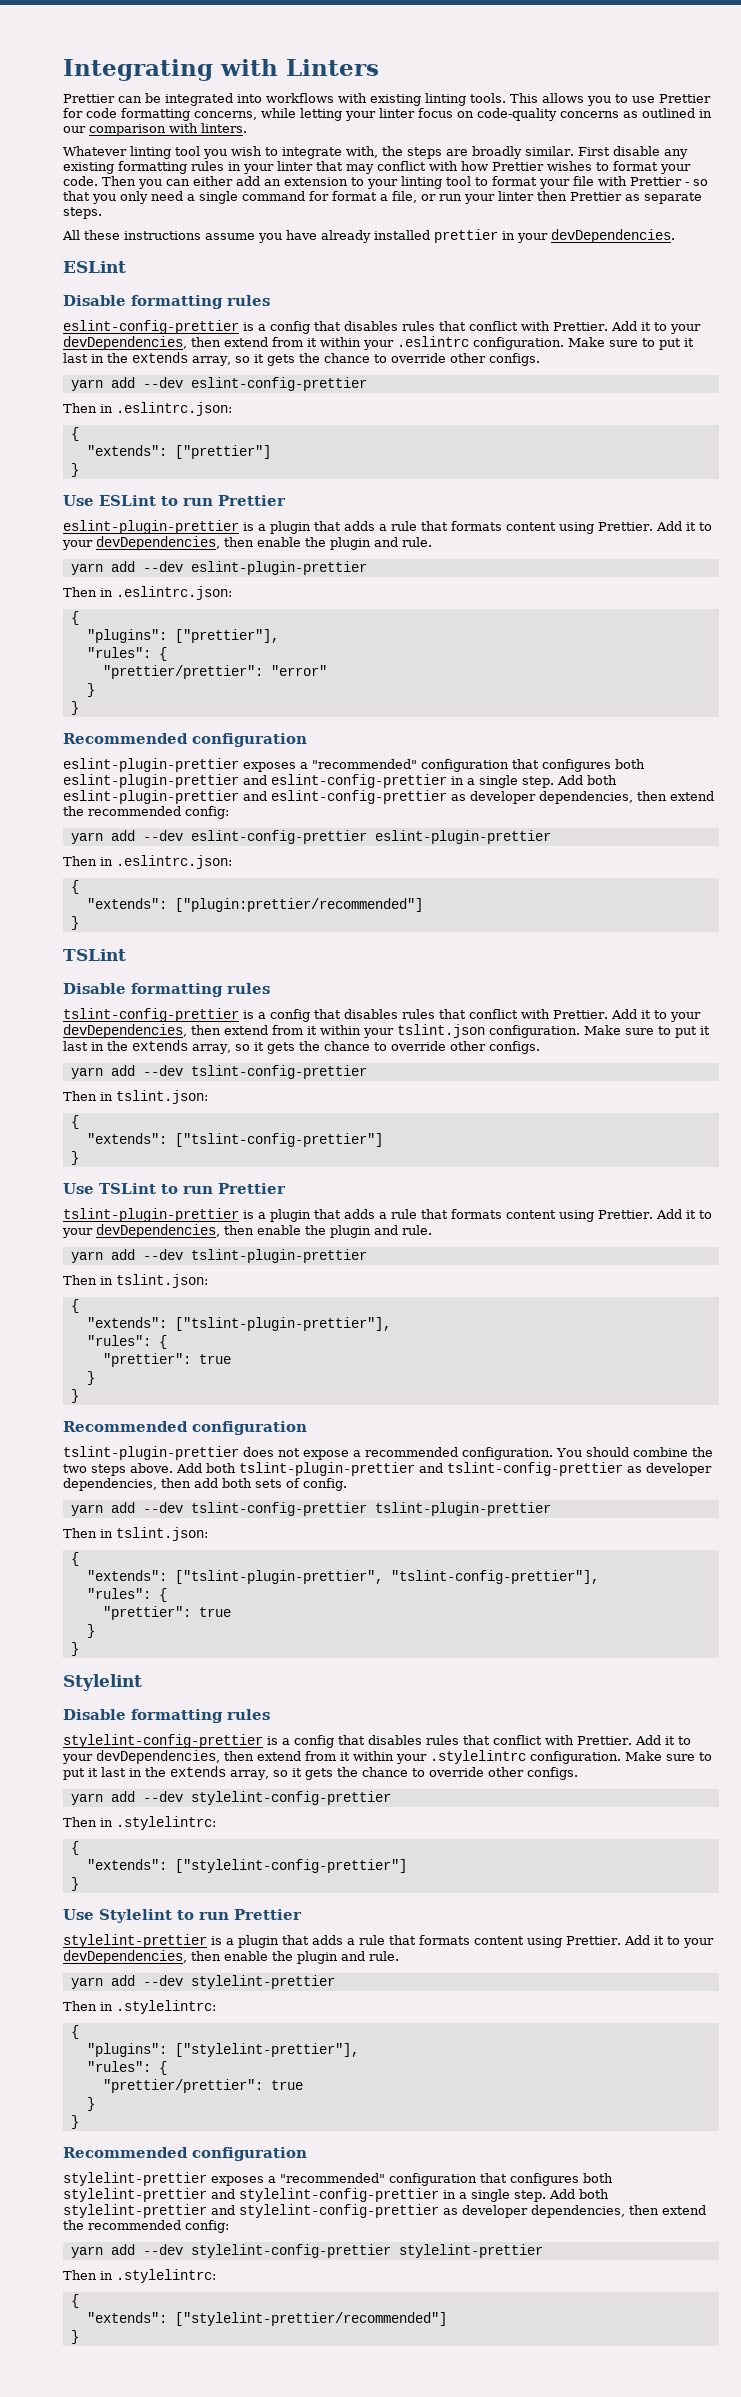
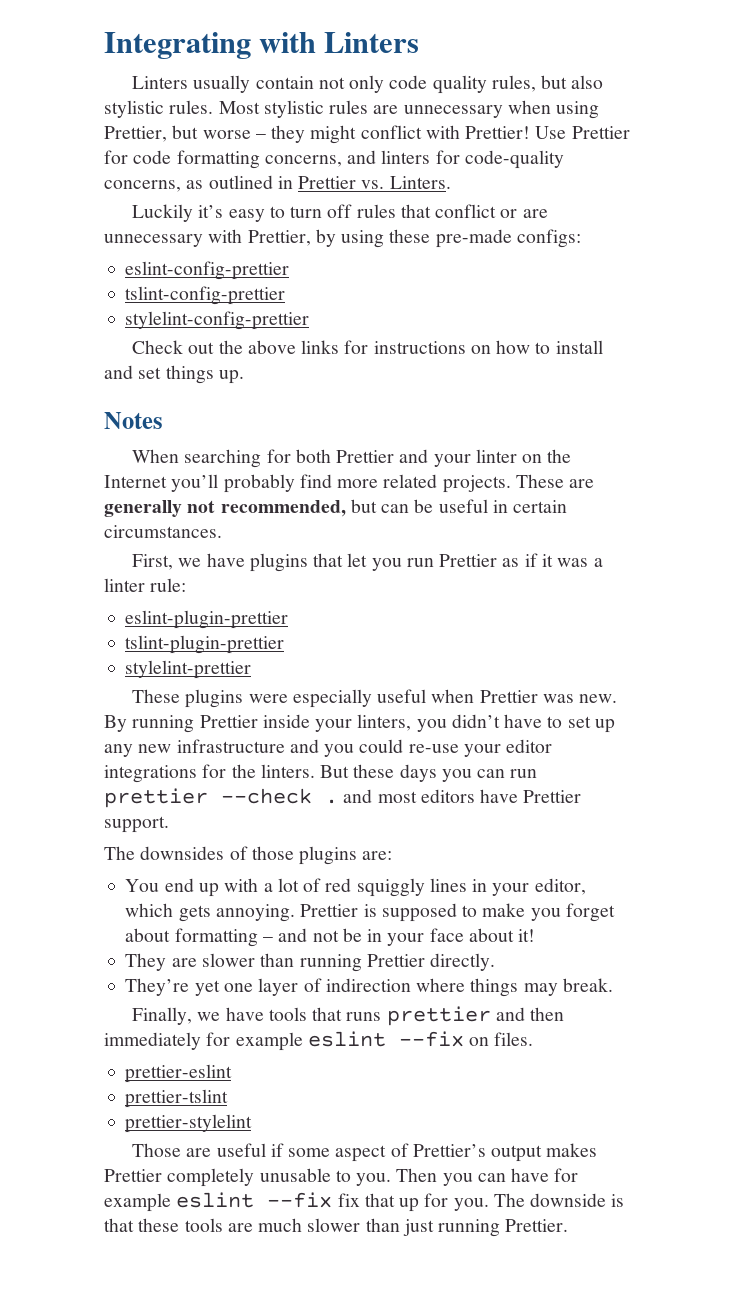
- Prettier can be integrated into workflows with existing linting tools. This allows you to use Prettier for code formatting concerns, while letting your linter focus on code-quality concerns as outlined in our comparison with linters.
- Whatever linting tool you wish to integrate with, the steps are broadly similar. First disable any existing formatting rules in your linter that may conflict with how Prettier wishes to format your code. Then you can either add an extension to your linting tool to format your file with Prettier - so that you only need a single command for format a file, or run your linter then Prettier as separate steps.
- All these instructions assume you have already installed prettier in your devDependencies.
- ESLint
- Disable formatting rules
- eslint-config-prettier is a config that disables rules that conflict with Prettier. Add it to your devDependencies, then extend from it within your .eslintrc configuration. Make sure to put it last in the extends array, so it gets the chance to override other configs.
- yarn add --dev eslint-config-prettier
- Then in .eslintrc.json:
- {
- "extends": ["prettier"]
- }
- Use ESLint to run Prettier
- eslint-plugin-prettier is a plugin that adds a rule that formats content using Prettier. Add it to your devDependencies, then enable the plugin and rule.
- yarn add --dev eslint-plugin-prettier
- Then in .eslintrc.json:
- {
- "plugins": ["prettier"],
- "rules": {
- "prettier/prettier": "error"
- }
- }
- Recommended configuration
- eslint-plugin-prettier exposes a "recommended" configuration that configures both eslint-plugin-prettier and eslint-config-prettier in a single step. Add both eslint-plugin-prettier and eslint-config-prettier as developer dependencies, then extend the recommended config:
- yarn add --dev eslint-config-prettier eslint-plugin-prettier
- Then in .eslintrc.json:
- {
- "extends": ["plugin:prettier/recommended"]
- }
- TSLint
- Disable formatting rules
- tslint-config-prettier is a config that disables rules that conflict with Prettier. Add it to your devDependencies, then extend from it within your tslint.json configuration. Make sure to put it last in the extends array, so it gets the chance to override other configs.
- yarn add --dev tslint-config-prettier
- Then in tslint.json:
- {
- "extends": ["tslint-config-prettier"]
- }
- Use TSLint to run Prettier
- tslint-plugin-prettier is a plugin that adds a rule that formats content using Prettier. Add it to your devDependencies, then enable the plugin and rule.
- yarn add --dev tslint-plugin-prettier
- Then in tslint.json:
- {
- "extends": ["tslint-plugin-prettier"],
- "rules": {
- "prettier": true
- }
- }
- Recommended configuration
- tslint-plugin-prettier does not expose a recommended configuration. You should combine the two steps above. Add both tslint-plugin-prettier and tslint-config-prettier as developer dependencies, then add both sets of config.
- yarn add --dev tslint-config-prettier tslint-plugin-prettier
- Then in tslint.json:
- {
- "extends": ["tslint-plugin-prettier", "tslint-config-prettier"],
- "rules": {
- "prettier": true
- }
- }
- Stylelint
- Disable formatting rules
- stylelint-config-prettier is a config that disables rules that conflict with Prettier. Add it to your devDependencies, then extend from it within your .stylelintrc configuration. Make sure to put it last in the extends array, so it gets the chance to override other configs.
- yarn add --dev stylelint-config-prettier
- Then in .stylelintrc:
- {
- "extends": ["stylelint-config-prettier"]
- }
- Use Stylelint to run Prettier
- stylelint-prettier is a plugin that adds a rule that formats content using Prettier. Add it to your devDependencies, then enable the plugin and rule.
- yarn add --dev stylelint-prettier
- Then in .stylelintrc:
- {
- "plugins": ["stylelint-prettier"],
- "rules": {
- "prettier/prettier": true
- }
- }
- Recommended configuration
- stylelint-prettier exposes a "recommended" configuration that configures both stylelint-prettier and stylelint-config-prettier in a single step. Add both stylelint-prettier and stylelint-config-prettier as developer dependencies, then extend the recommended config:
- yarn add --dev stylelint-config-prettier stylelint-prettier
- Then in .stylelintrc:
- {
- "extends": ["stylelint-prettier/recommended"]
- }
+ Linters usually contain not only code quality rules, but also stylistic rules. Most stylistic rules are unnecessary when using Prettier, but worse – they might conflict with Prettier! Use Prettier for code formatting concerns, and linters for code-quality concerns, as outlined in Prettier vs. Linters.
+ Luckily it’s easy to turn off rules that conflict or are unnecessary with Prettier, by using these pre-made configs:
+ eslint-config-prettier
+ tslint-config-prettier
+ stylelint-config-prettier
+ Check out the above links for instructions on how to install and set things up.
+ Notes
+ When searching for both Prettier and your linter on the Internet you’ll probably find more related projects. These are generally not recommended, but can be useful in certain circumstances.
+ First, we have plugins that let you run Prettier as if it was a linter rule:
+ eslint-plugin-prettier
+ tslint-plugin-prettier
+ stylelint-prettier
+ These plugins were especially useful when Prettier was new. By running Prettier inside your linters, you didn’t have to set up any new infrastructure and you could re-use your editor integrations for the linters. But these days you can run prettier --check . and most editors have Prettier support.
+ The downsides of those plugins are:
+ You end up with a lot of red squiggly lines in your editor, which gets annoying. Prettier is supposed to make you forget about formatting – and not be in your face about it!
+ They are slower than running Prettier directly.
+ They’re yet one layer of indirection where things may break.
+ Finally, we have tools that runs prettier and then immediately for example eslint --fix on files.
+ prettier-eslint
+ prettier-tslint
+ prettier-stylelint
+ Those are useful if some aspect of Prettier’s output makes Prettier completely unusable to you. Then you can have for example eslint --fix fix that up for you. The downside is that these tools are much slower than just running Prettier.

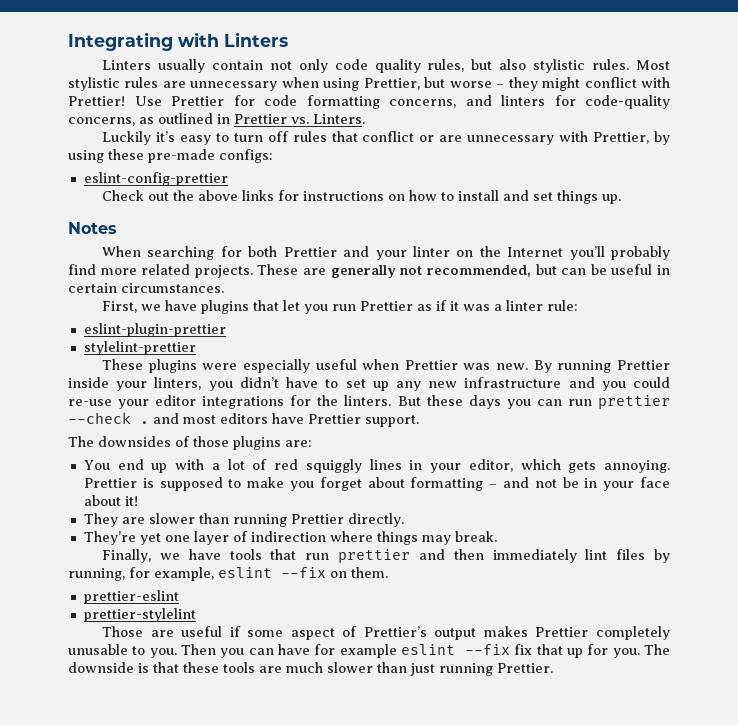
- tslint-config-prettier
- stylelint-config-prettier
- tslint-plugin-prettier
- Finally, we have tools that runs prettier and then immediately for example eslint --fix on files.
+ Finally, we have tools that run prettier and then immediately lint files by running, for example, eslint --fix on them.
- prettier-tslint

